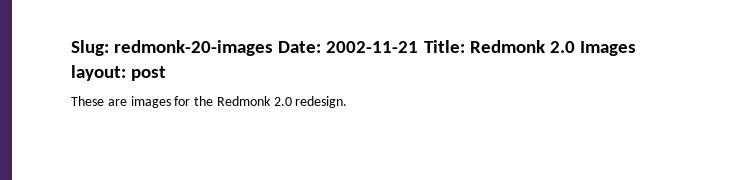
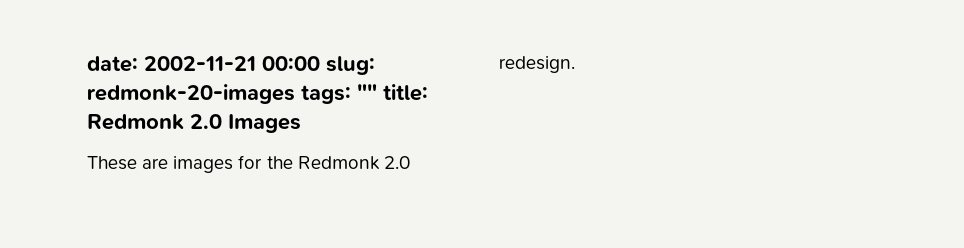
- Slug: redmonk-20-images Date: 2002-11-21 Title: Redmonk 2.0 Images layout: post
+ date: 2002-11-21 00:00 slug: redmonk-20-images tags: "" title: Redmonk 2.0 Images

